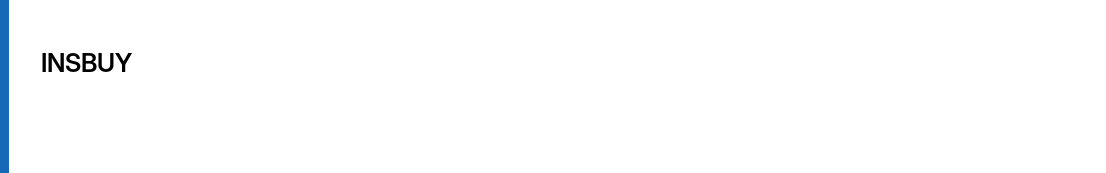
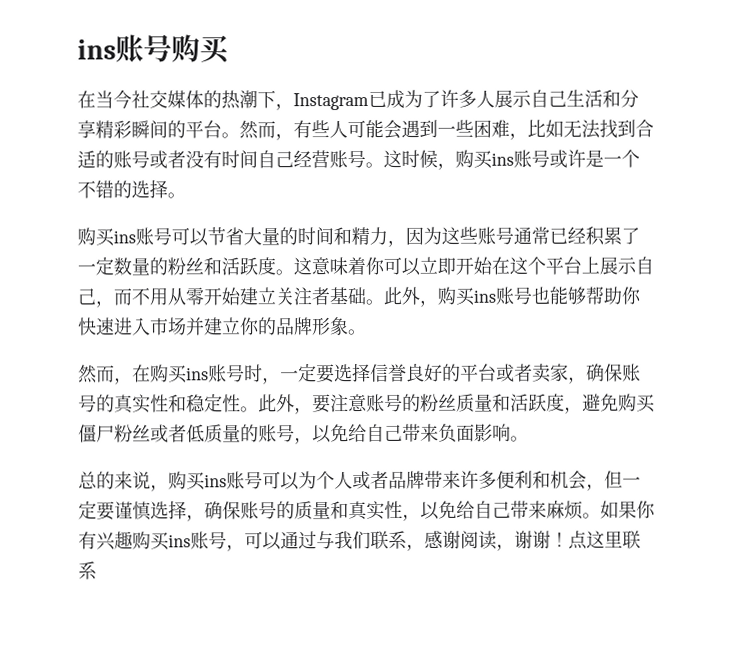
- INSBUY
+ ins账号购买
+ 在当今社交媒体的热潮下，Instagram已成为了许多人展示自己生活和分享精彩瞬间的平台。然而，有些人可能会遇到一些困难，比如无法找到合适的账号或者没有时间自己经营账号。这时候，购买ins账号或许是一个不错的选择。
+ 购买ins账号可以节省大量的时间和精力，因为这些账号通常已经积累了一定数量的粉丝和活跃度。这意味着你可以立即开始在这个平台上展示自己，而不用从零开始建立关注者基础。此外，购买ins账号也能够帮助你快速进入市场并建立你的品牌形象。
+ 然而，在购买ins账号时，一定要选择信誉良好的平台或者卖家，确保账号的真实性和稳定性。此外，要注意账号的粉丝质量和活跃度，避免购买僵尸粉丝或者低质量的账号，以免给自己带来负面影响。
+ 总的来说，购买ins账号可以为个人或者品牌带来许多便利和机会，但一定要谨慎选择，确保账号的质量和真实性，以免给自己带来麻烦。如果你有兴趣购买ins账号，可以通过与我们联系，感谢阅读，谢谢！点这里联系

